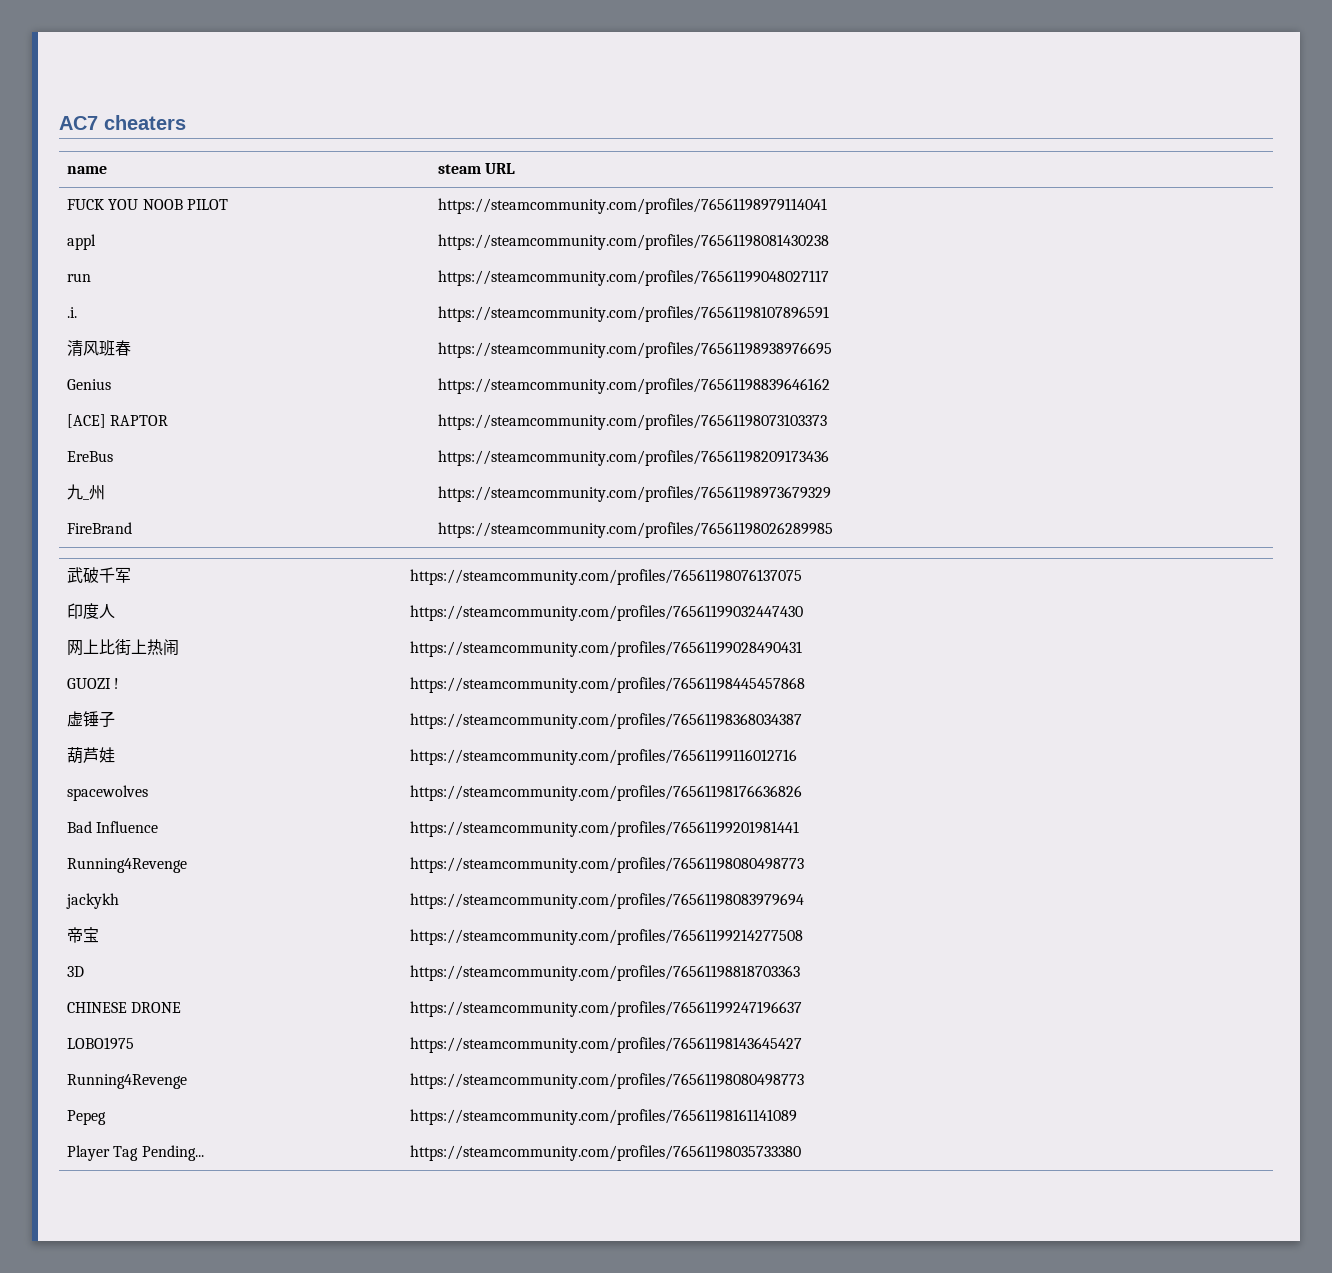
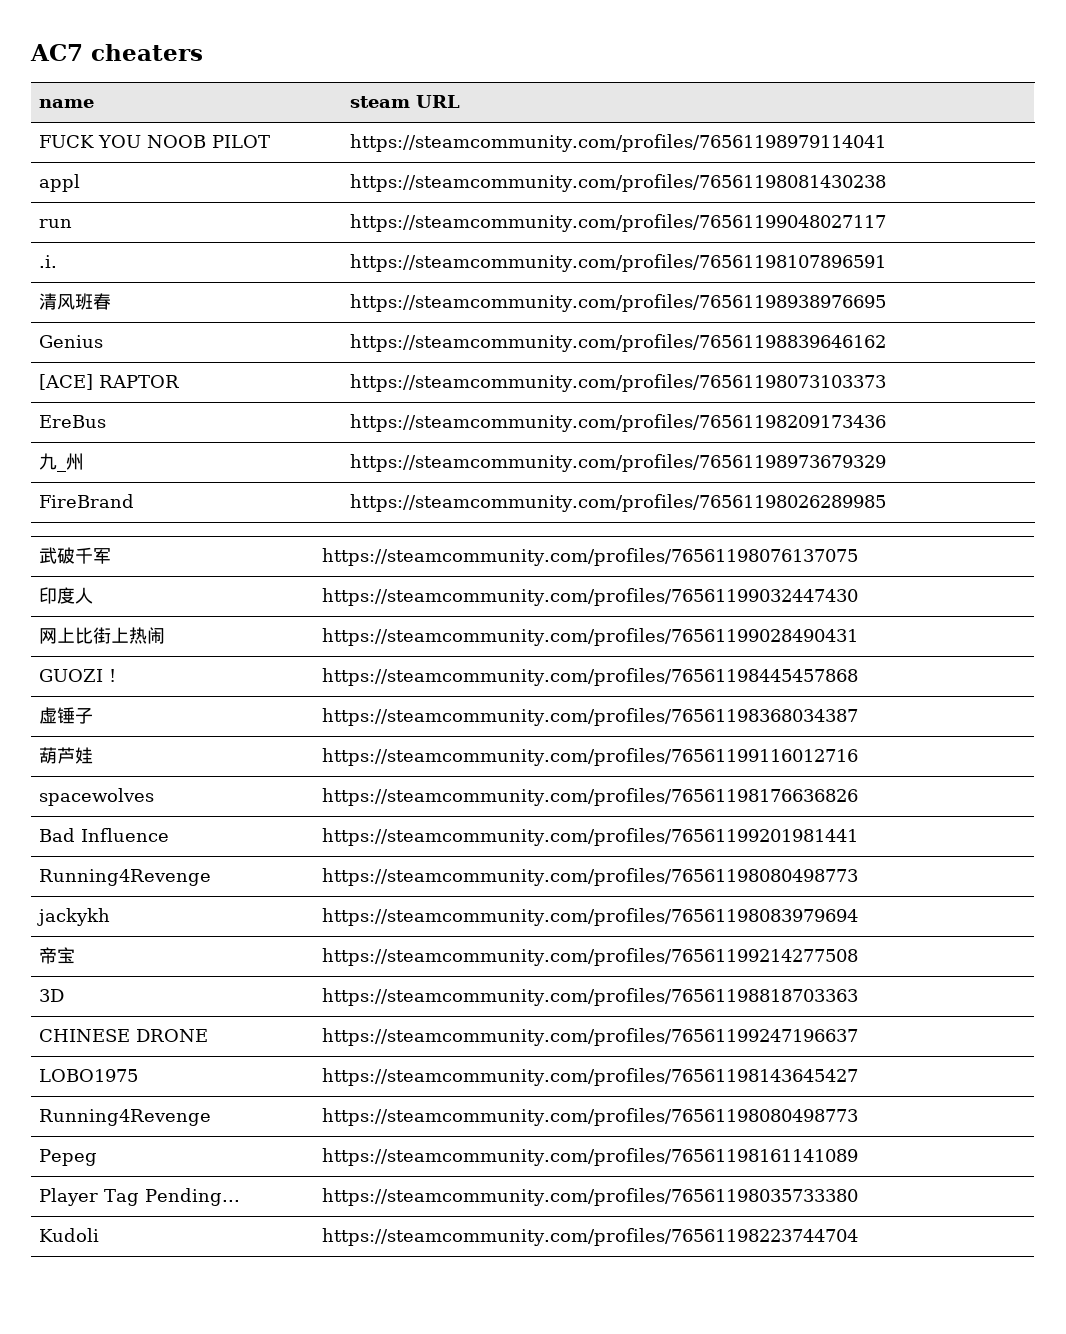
+ Kudoli | https://steamcommunity.com/profiles/76561198223744704

